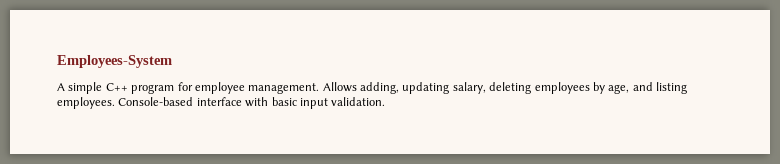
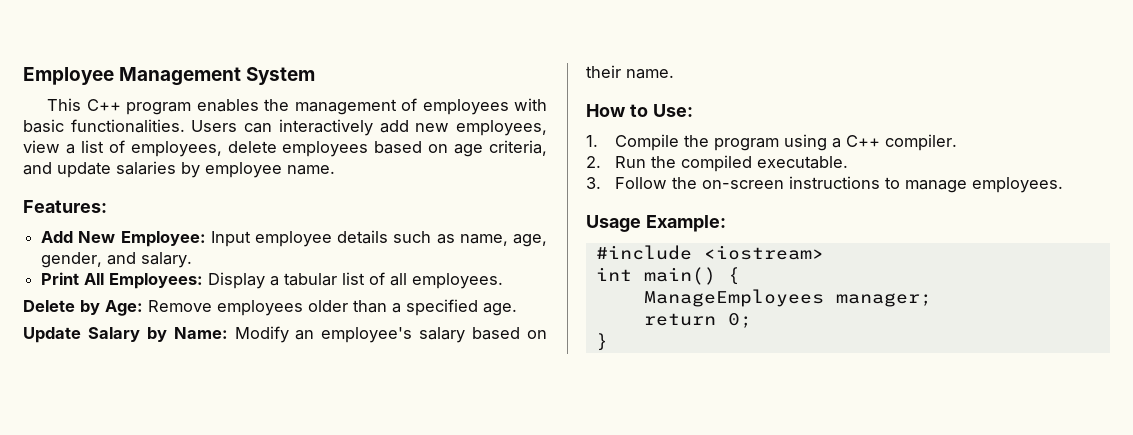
- Employees-System
- A simple C++ program for employee management. Allows adding, updating salary, deleting employees by age, and listing employees. Console-based interface with basic input validation.
+ Employee Management System
+ This C++ program enables the management of employees with basic functionalities. Users can interactively add new employees, view a list of employees, delete employees based on age criteria, and update salaries by employee name.
+ Features:
+ Add New Employee: Input employee details such as name, age, gender, and salary.
+ Print All Employees: Display a tabular list of all employees.
+ Delete by Age: Remove employees older than a specified age.
+ Update Salary by Name: Modify an employee's salary based on their name.
+ How to Use:
+ 1. Compile the program using a C++ compiler.
+ 2. Run the compiled executable.
+ 3. Follow the on-screen instructions to manage employees.
+ Usage Example:
+ #include <iostream>
+ int main() {
+ ManageEmployees manager;
+ return 0;
+ }

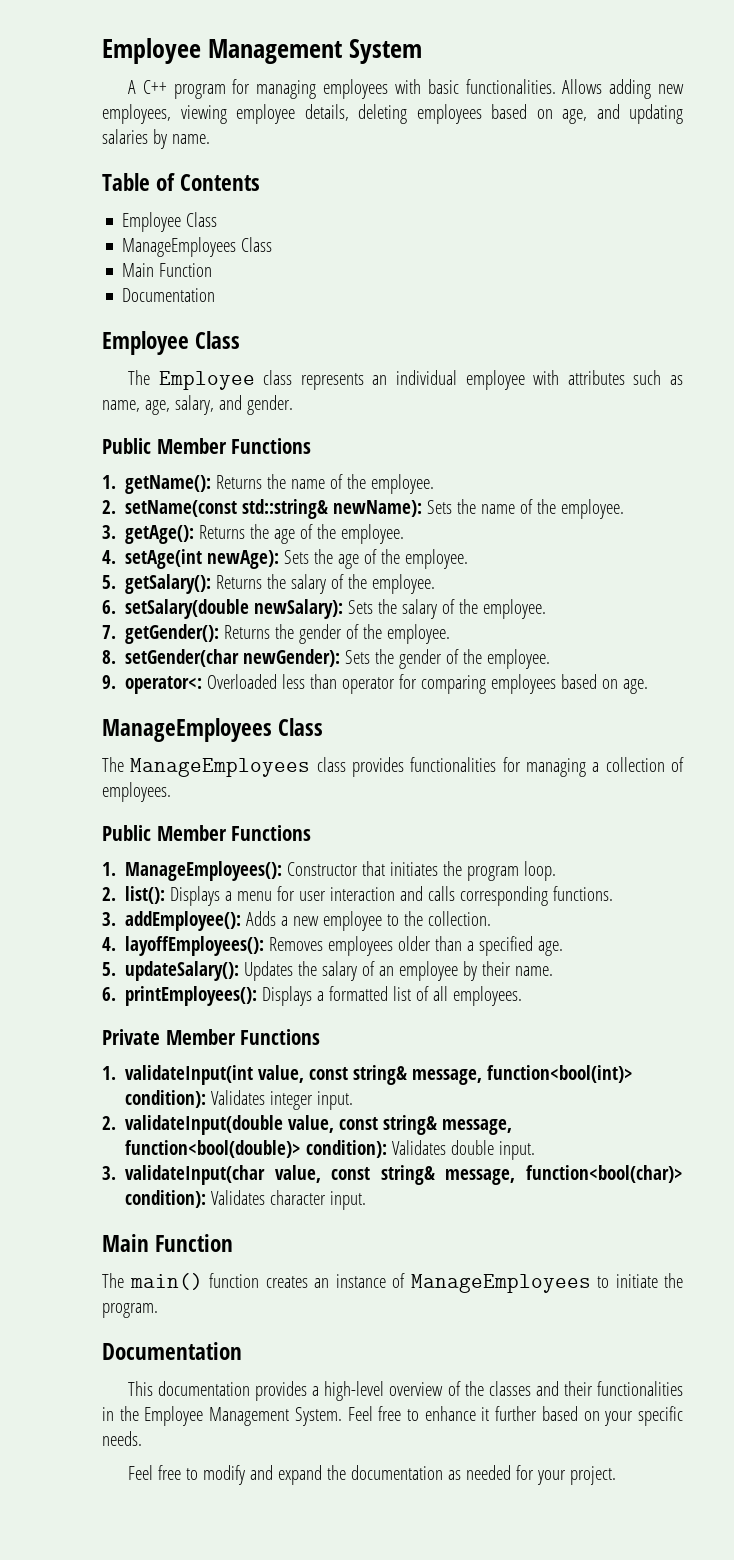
- This C++ program enables the management of employees with basic functionalities. Users can interactively add new employees, view a list of employees, delete employees based on age criteria, and update salaries by employee name.
- Features:
- Add New Employee: Input employee details such as name, age, gender, and salary.
- Print All Employees: Display a tabular list of all employees.
- Delete by Age: Remove employees older than a specified age.
+ A C++ program for managing employees with basic functionalities. Allows adding new employees, viewing employee details, deleting employees based on age, and updating salaries by name.
+ Table of Contents
+ Employee Class
+ ManageEmployees Class
+ Main Function
+ Documentation
+ Employee Class
+ The Employee class represents an individual employee with attributes such as name, age, salary, and gender.
+ Public Member Functions
+ 1. getName(): Returns the name of the employee.
+ 2. setName(const std::string& newName): Sets the name of the employee.
+ 3. getAge(): Returns the age of the employee.
+ 4. setAge(int newAge): Sets the age of the employee.
+ 5. getSalary(): Returns the salary of the employee.
+ 6. setSalary(double newSalary): Sets the salary of the employee.
+ 7. getGender(): Returns the gender of the employee.
+ 8. setGender(char newGender): Sets the gender of the employee.
+ 9. operator<: Overloaded less than operator for comparing employees based on age.
+ ManageEmployees Class
+ The ManageEmployees class provides functionalities for managing a collection of employees.
+ Public Member Functions
+ 1. ManageEmployees(): Constructor that initiates the program loop.
+ 2. list(): Displays a menu for user interaction and calls corresponding functions.
+ 3. addEmployee(): Adds a new employee to the collection.
+ 4. layoffEmployees(): Removes employees older than a specified age.
- Update Salary by Name: Modify an employee's salary based on their name.
- How to Use:
- 1. Compile the program using a C++ compiler.
- 2. Run the compiled executable.
- 3. Follow the on-screen instructions to manage employees.
- Usage Example:
- #include <iostream>
- int main() {
- ManageEmployees manager;
- return 0;
- }
+ 5. updateSalary(): Updates the salary of an employee by their name.
+ 6. printEmployees(): Displays a formatted list of all employees.
+ Private Member Functions
+ 1. validateInput(int value, const string& message, function<bool(int)> condition): Validates integer input.
+ 2. validateInput(double value, const string& message, function<bool(double)> condition): Validates double input.
+ 3. validateInput(char value, const string& message, function<bool(char)> condition): Validates character input.
+ Main Function
+ The main() function creates an instance of ManageEmployees to initiate the program.
+ Documentation
+ This documentation provides a high-level overview of the classes and their functionalities in the Employee Management System. Feel free to enhance it further based on your specific needs.
+ Feel free to modify and expand the documentation as needed for your project.

